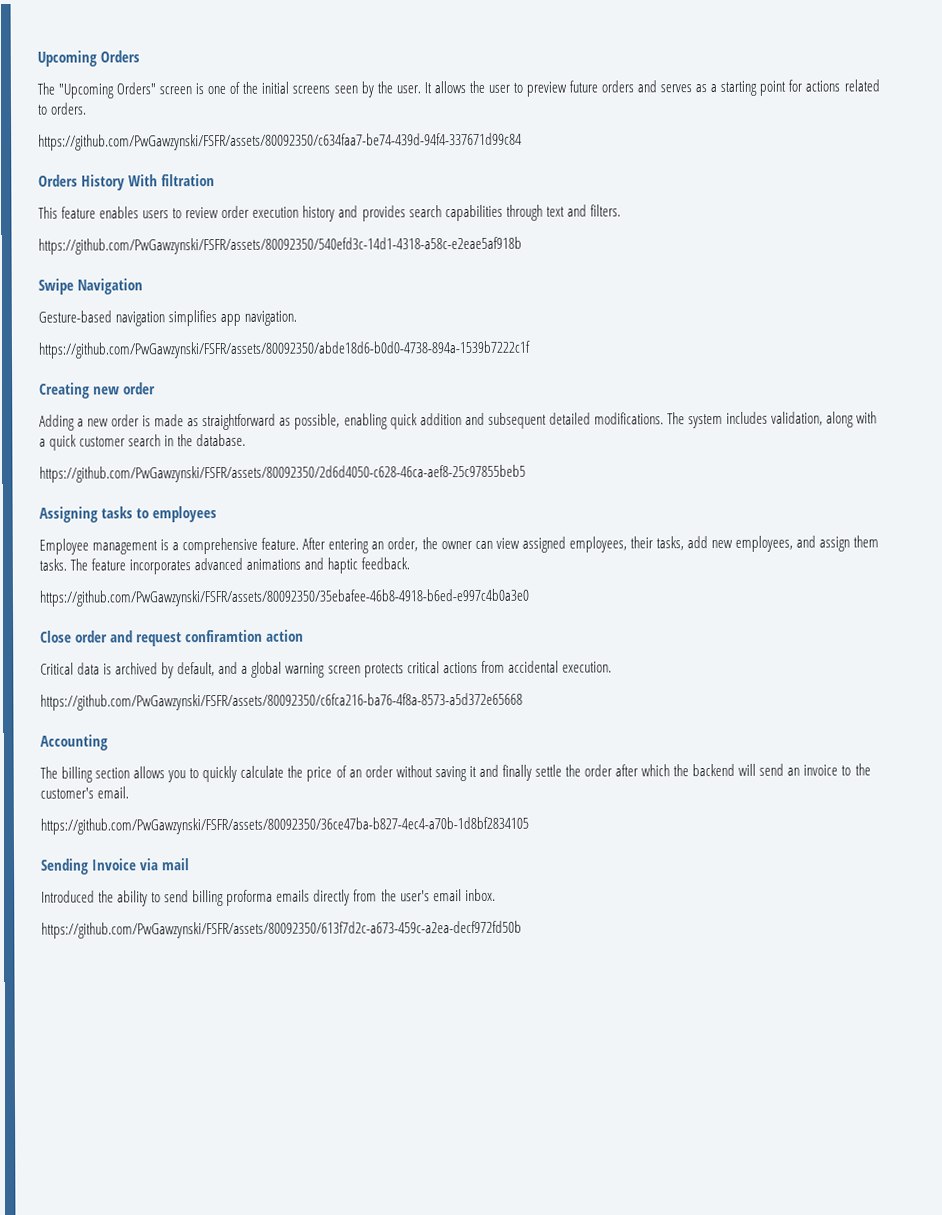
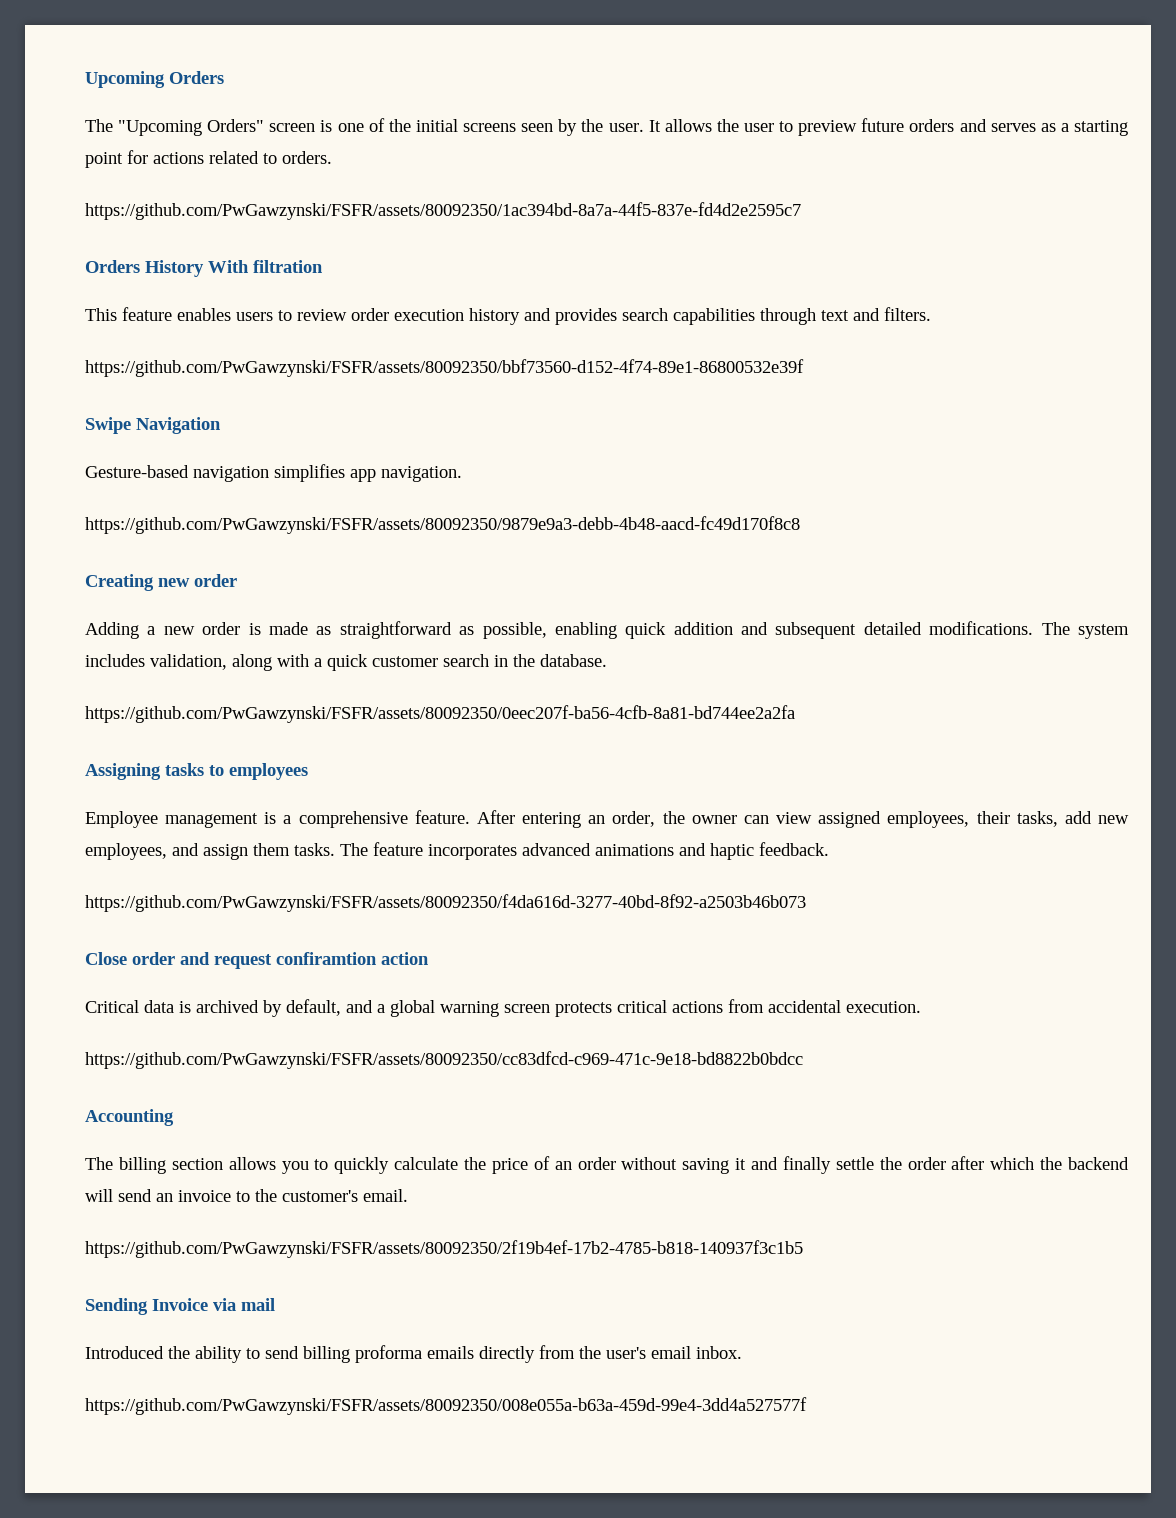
- https://github.com/PwGawzynski/FSFR/assets/80092350/c634faa7-be74-439d-94f4-337671d99c84
+ https://github.com/PwGawzynski/FSFR/assets/80092350/1ac394bd-8a7a-44f5-837e-fd4d2e2595c7
- https://github.com/PwGawzynski/FSFR/assets/80092350/540efd3c-14d1-4318-a58c-e2eae5af918b
+ https://github.com/PwGawzynski/FSFR/assets/80092350/bbf73560-d152-4f74-89e1-86800532e39f
- https://github.com/PwGawzynski/FSFR/assets/80092350/abde18d6-b0d0-4738-894a-1539b7222c1f
+ https://github.com/PwGawzynski/FSFR/assets/80092350/9879e9a3-debb-4b48-aacd-fc49d170f8c8
- https://github.com/PwGawzynski/FSFR/assets/80092350/2d6d4050-c628-46ca-aef8-25c97855beb5
+ https://github.com/PwGawzynski/FSFR/assets/80092350/0eec207f-ba56-4cfb-8a81-bd744ee2a2fa
- https://github.com/PwGawzynski/FSFR/assets/80092350/35ebafee-46b8-4918-b6ed-e997c4b0a3e0
+ https://github.com/PwGawzynski/FSFR/assets/80092350/f4da616d-3277-40bd-8f92-a2503b46b073
- https://github.com/PwGawzynski/FSFR/assets/80092350/c6fca216-ba76-4f8a-8573-a5d372e65668
+ https://github.com/PwGawzynski/FSFR/assets/80092350/cc83dfcd-c969-471c-9e18-bd8822b0bdcc
- https://github.com/PwGawzynski/FSFR/assets/80092350/36ce47ba-b827-4ec4-a70b-1d8bf2834105
+ https://github.com/PwGawzynski/FSFR/assets/80092350/2f19b4ef-17b2-4785-b818-140937f3c1b5
- https://github.com/PwGawzynski/FSFR/assets/80092350/613f7d2c-a673-459c-a2ea-decf972fd50b
+ https://github.com/PwGawzynski/FSFR/assets/80092350/008e055a-b63a-459d-99e4-3dd4a527577f

